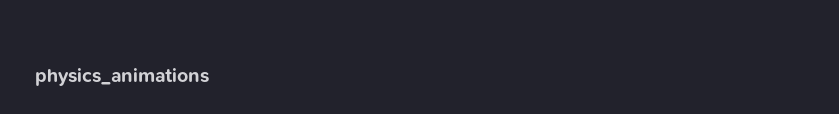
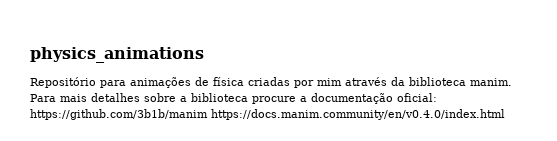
+ Repositório para animações de física criadas por mim através da biblioteca manim. Para mais detalhes sobre a biblioteca procure a documentação oficial: https://github.com/3b1b/manim https://docs.manim.community/en/v0.4.0/index.html

